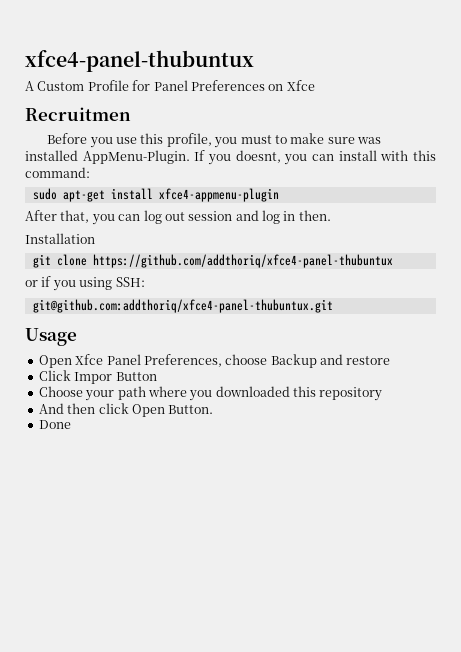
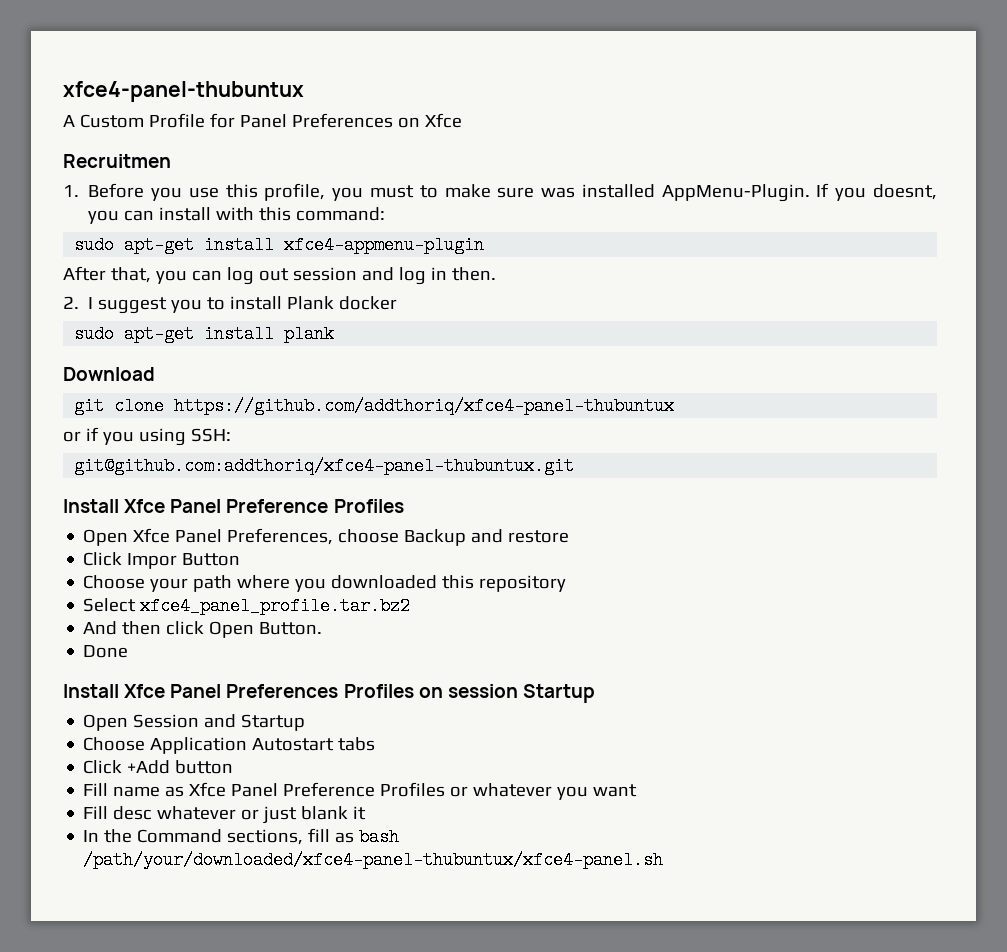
- Before you use this profile, you must to make sure was installed AppMenu-Plugin.
+ 1. Before you use this profile, you must to make sure was installed AppMenu-Plugin.
- Installation
+ 2. I suggest you to install Plank docker
+ sudo apt-get install plank
+ Download
- Usage
+ Install Xfce Panel Preference Profiles
+ Select xfce4_panel_profile.tar.bz2
+ Install Xfce Panel Preferences Profiles on session Startup
+ Open Session and Startup
+ Choose Application Autostart tabs
+ Click +Add button
+ Fill name as Xfce Panel Preference Profiles or whatever you want
+ Fill desc whatever or just blank it
+ In the Command sections, fill as bash /path/your/downloaded/xfce4-panel-thubuntux/xfce4-panel.sh

